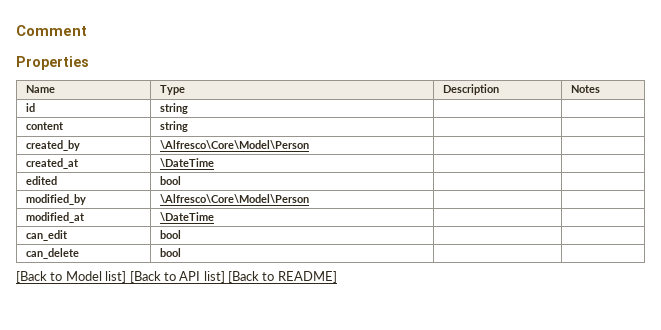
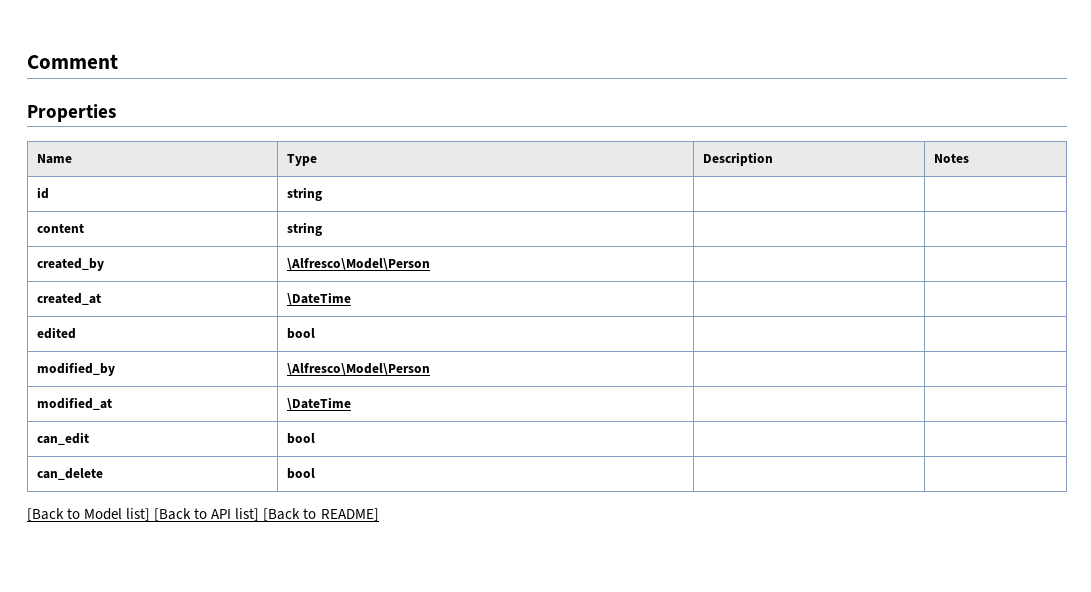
- created_by | \Alfresco\Core\Model\Person | |
+ created_by | \Alfresco\Model\Person | |
- modified_by | \Alfresco\Core\Model\Person | |
+ modified_by | \Alfresco\Model\Person | |

